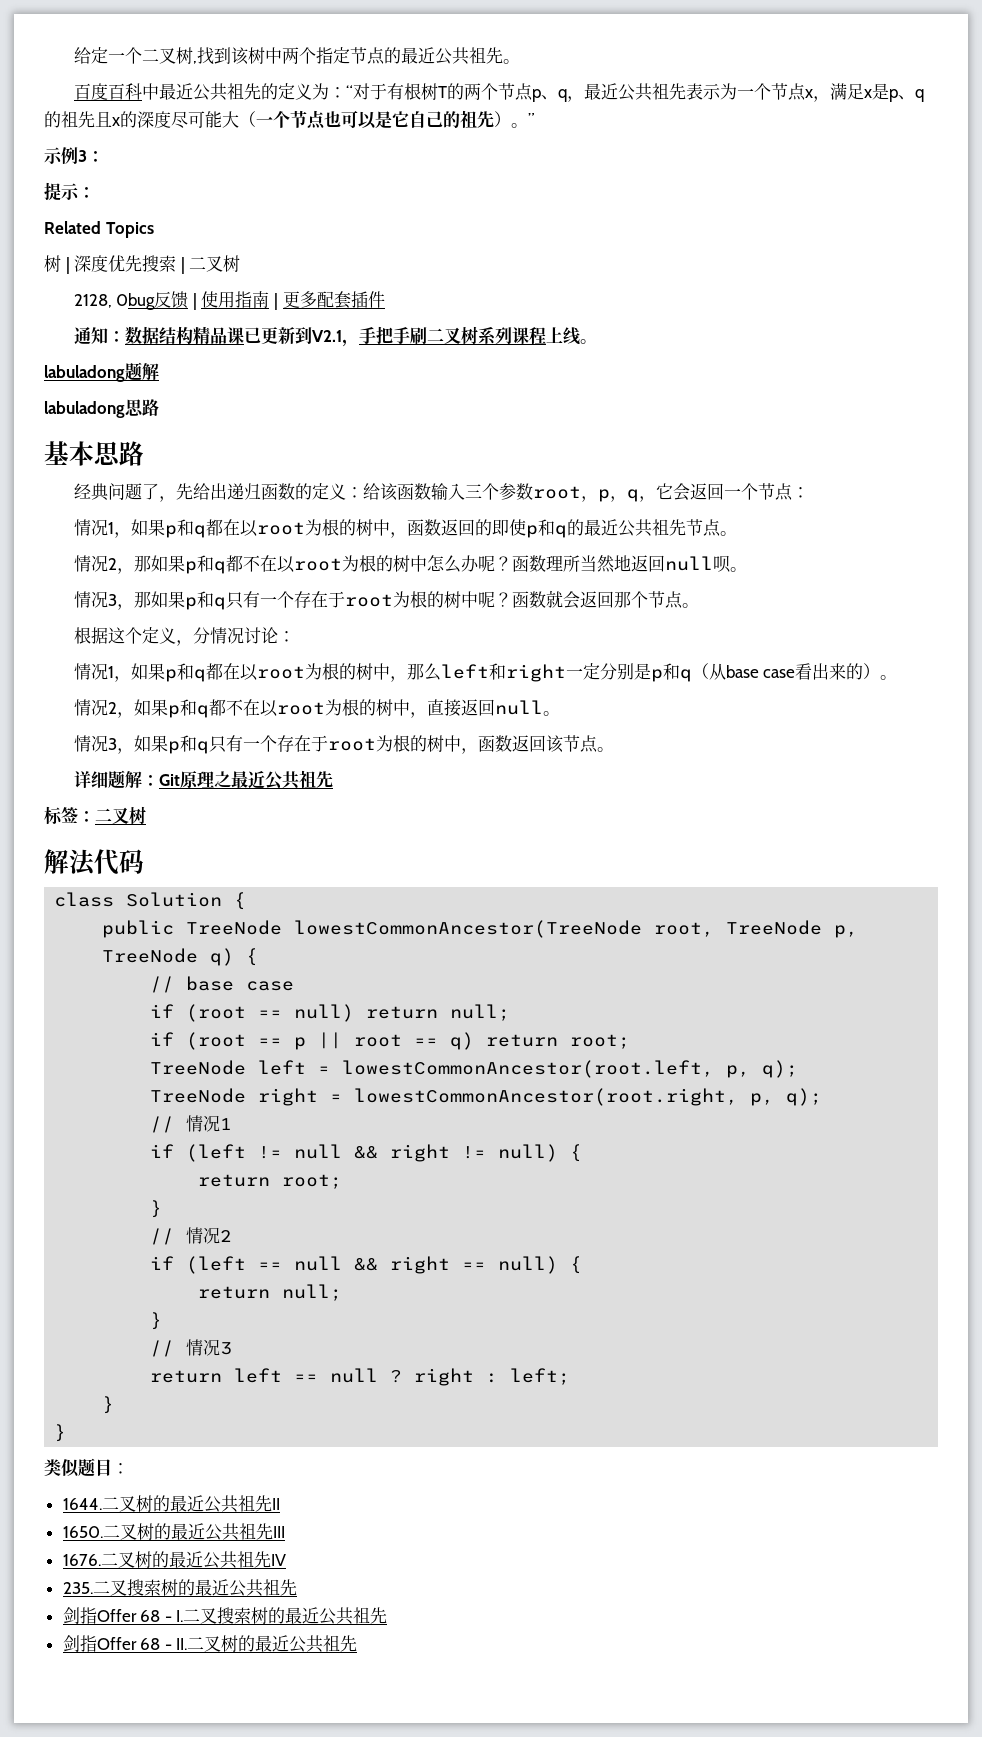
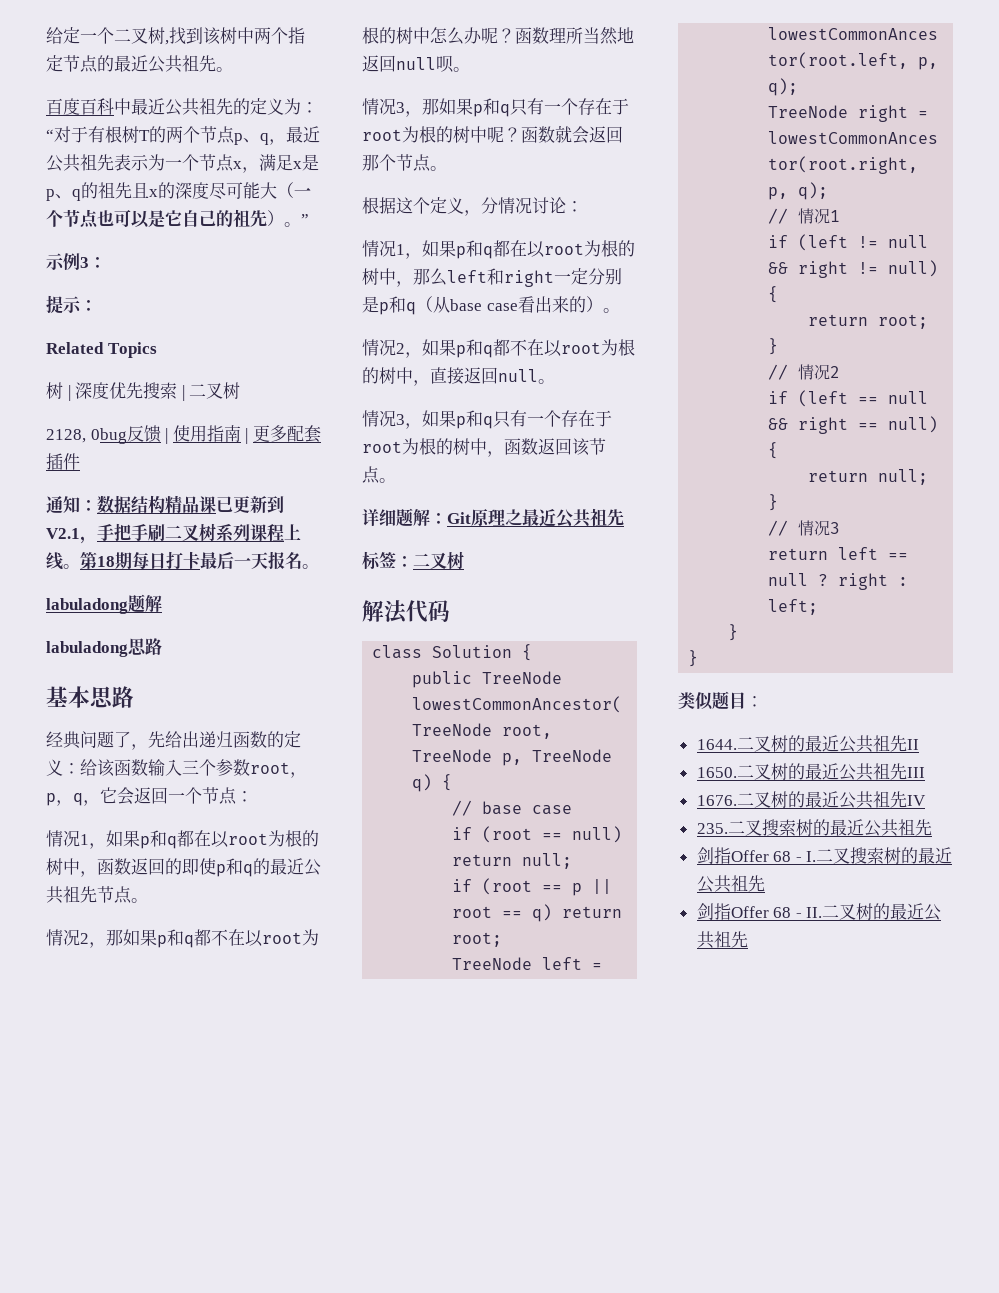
+ 第18期每日打卡最后一天报名。

